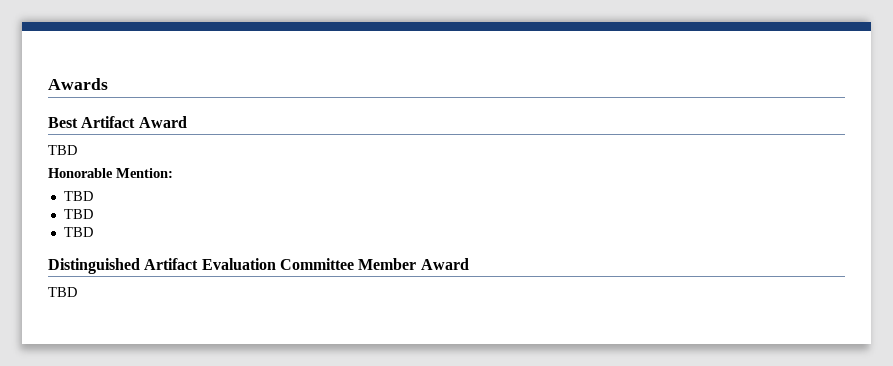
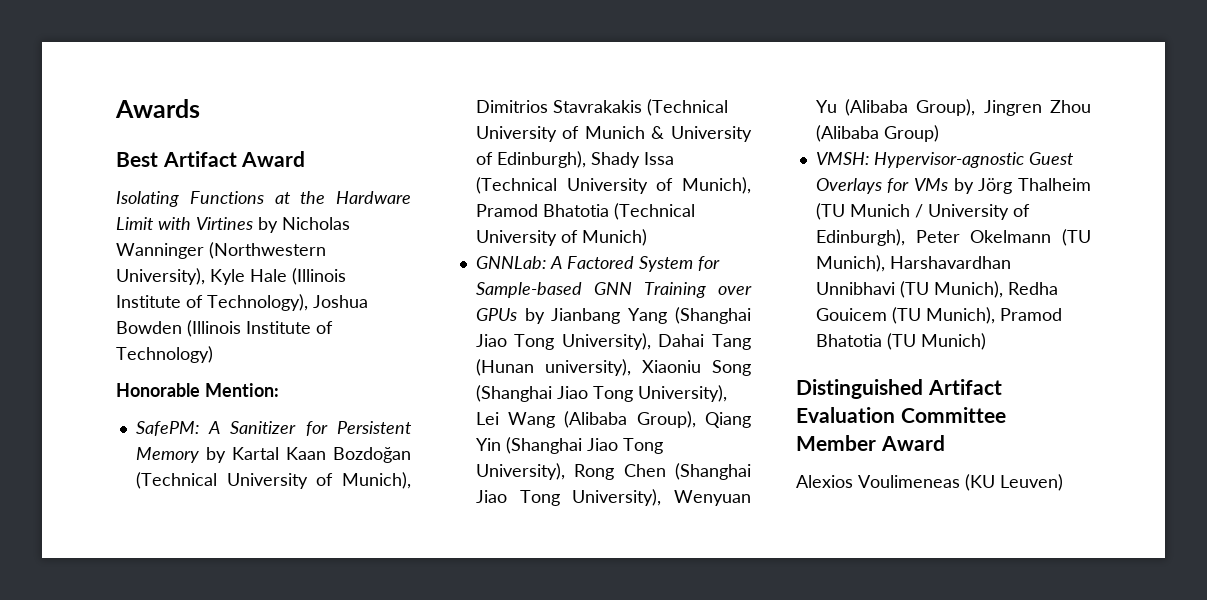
  Best Artifact Award
- TBD
+ Isolating Functions at the Hardware Limit with Virtines by Nicholas Wanninger (Northwestern University), Kyle Hale (Illinois Institute of Technology), Joshua Bowden (Illinois Institute of Technology)
  Honorable Mention:
- TBD
- TBD
- TBD
+ SafePM: A Sanitizer for Persistent Memory by Kartal Kaan Bozdoğan (Technical University of Munich), Dimitrios Stavrakakis (Technical University of Munich & University of Edinburgh), Shady Issa (Technical University of Munich), Pramod Bhatotia (Technical University of Munich)
+ GNNLab: A Factored System for Sample-based GNN Training over GPUs by Jianbang Yang (Shanghai Jiao Tong University), Dahai Tang (Hunan university), Xiaoniu Song (Shanghai Jiao Tong University), Lei Wang (Alibaba Group), Qiang Yin (Shanghai Jiao Tong University), Rong Chen (Shanghai Jiao Tong University), Wenyuan Yu (Alibaba Group), Jingren Zhou (Alibaba Group)
+ VMSH: Hypervisor-agnostic Guest Overlays for VMs by Jörg Thalheim (TU Munich / University of Edinburgh), Peter Okelmann (TU Munich), Harshavardhan Unnibhavi (TU Munich), Redha Gouicem (TU Munich), Pramod Bhatotia (TU Munich)
  Distinguished Artifact Evaluation Committee Member Award
- TBD
+ Alexios Voulimeneas (KU Leuven)

